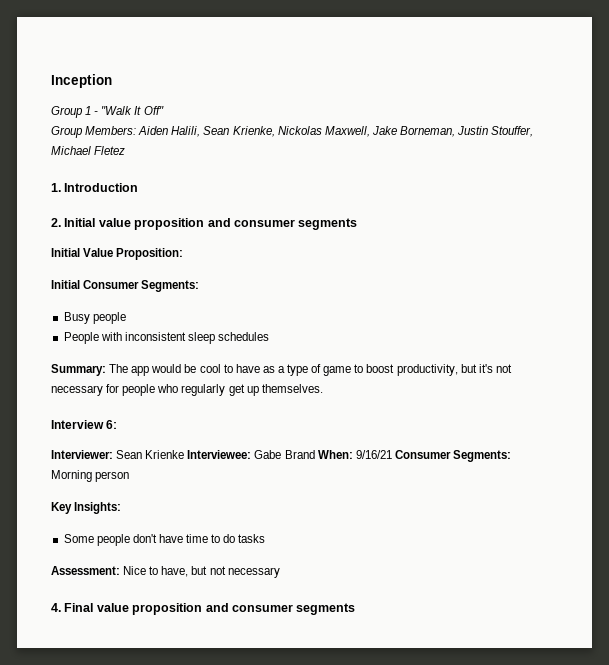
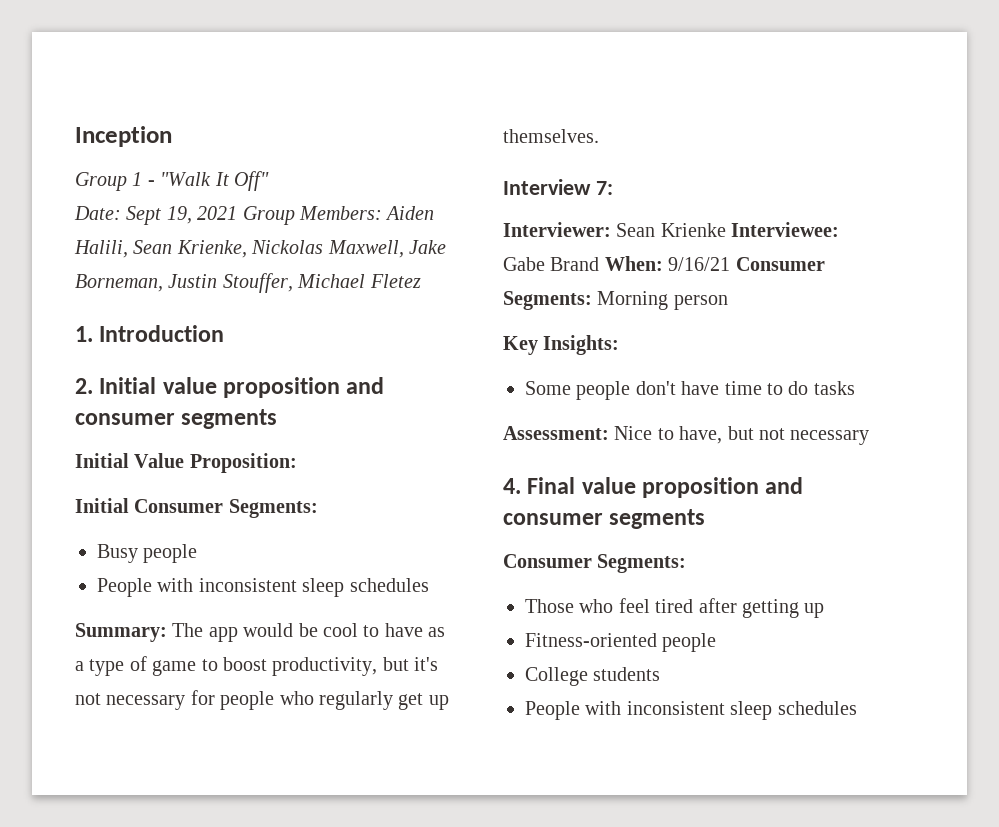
- Group Members: Aiden Halili, Sean Krienke, Nickolas Maxwell, Jake Borneman, Justin Stouffer, Michael Fletez
+ Date: Sept 19, 2021 Group Members: Aiden Halili, Sean Krienke, Nickolas Maxwell, Jake Borneman, Justin Stouffer, Michael Fletez
- Interview 6:
+ Interview 7:
  4. Final value proposition and consumer segments
+ Consumer Segments:
+ Those who feel tired after getting up
+ Fitness-oriented people
+ College students
+ People with inconsistent sleep schedules

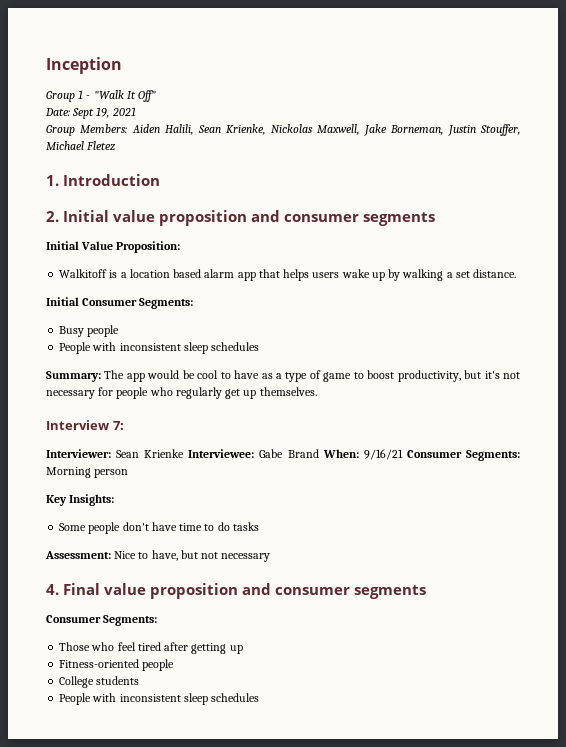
- Date: Sept 19, 2021 Group Members: Aiden Halili, Sean Krienke, Nickolas Maxwell, Jake Borneman, Justin Stouffer, Michael Fletez
+ Date: Sept 19, 2021
+ Group Members: Aiden Halili, Sean Krienke, Nickolas Maxwell, Jake Borneman, Justin Stouffer, Michael Fletez
+ Walkitoff is a location based alarm app that helps users wake up by walking a set distance.

